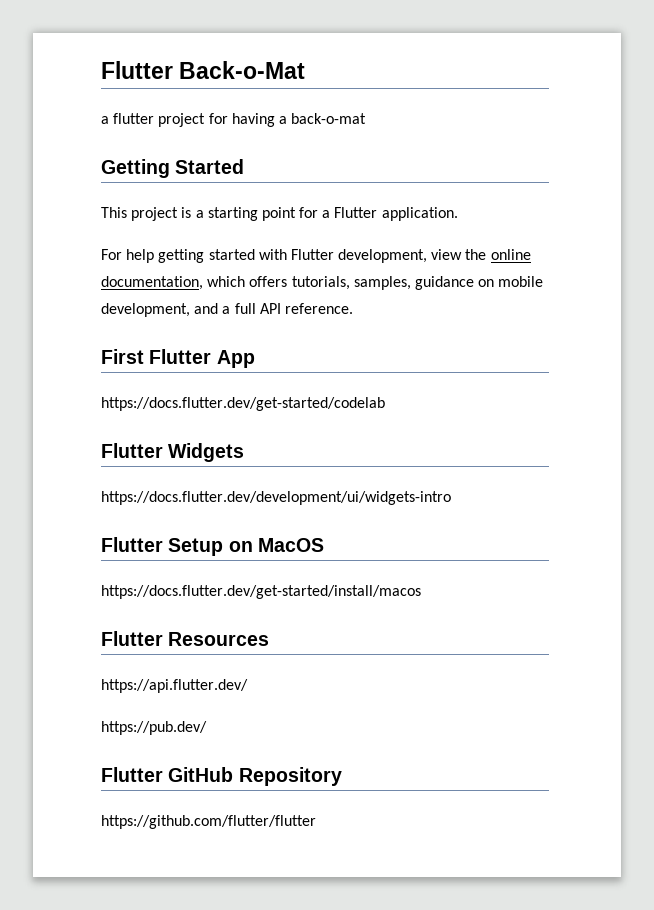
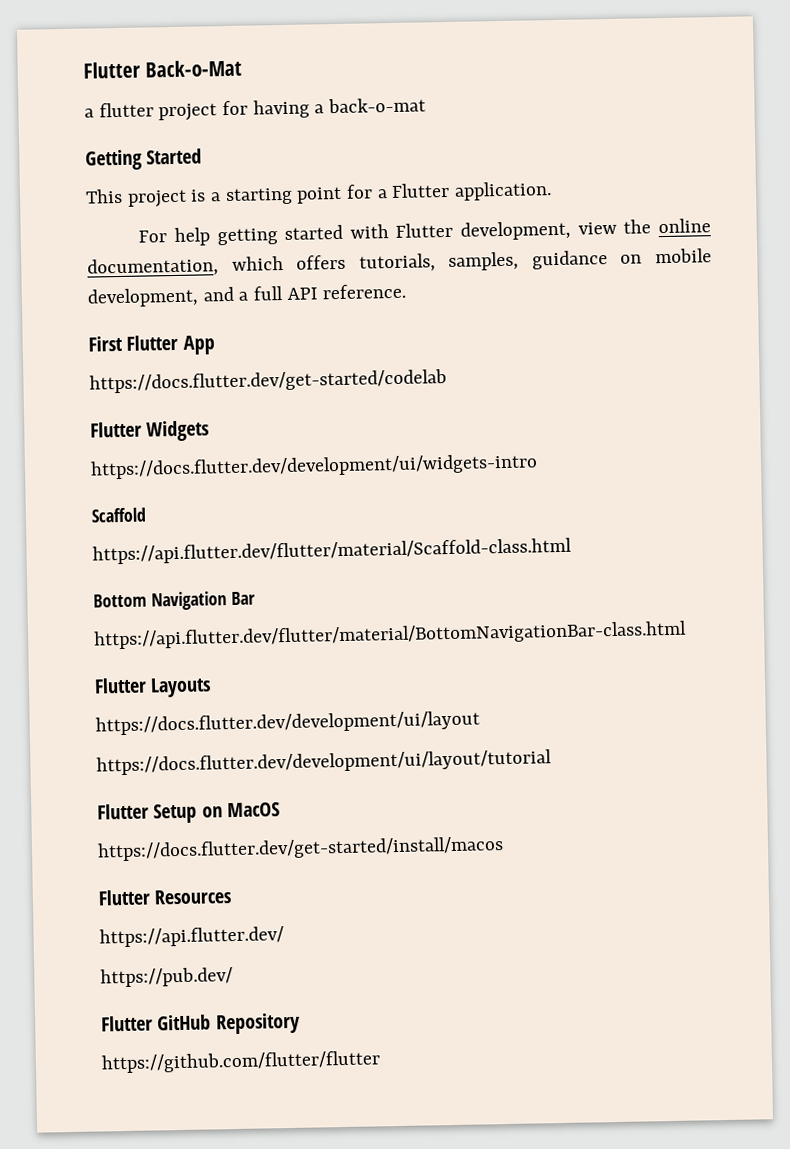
+ Scaffold
+ https://api.flutter.dev/flutter/material/Scaffold-class.html
+ Bottom Navigation Bar
+ https://api.flutter.dev/flutter/material/BottomNavigationBar-class.html
+ Flutter Layouts
+ https://docs.flutter.dev/development/ui/layout
+ https://docs.flutter.dev/development/ui/layout/tutorial

